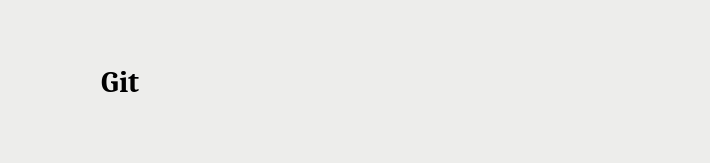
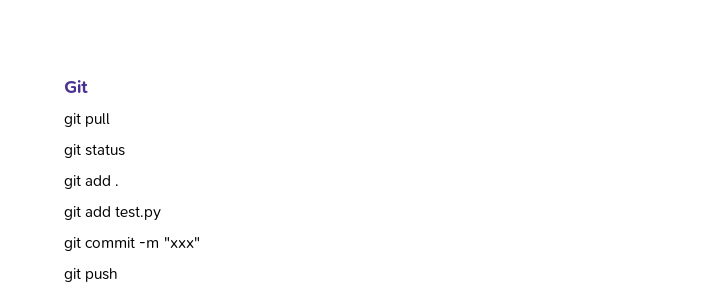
+ git pull
+ git status
+ git add .
+ git add test.py
+ git commit -m "xxx"
+ git push

